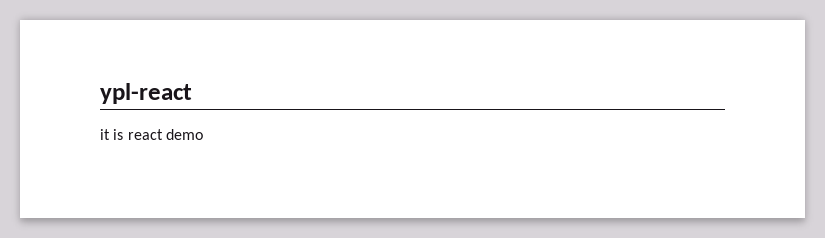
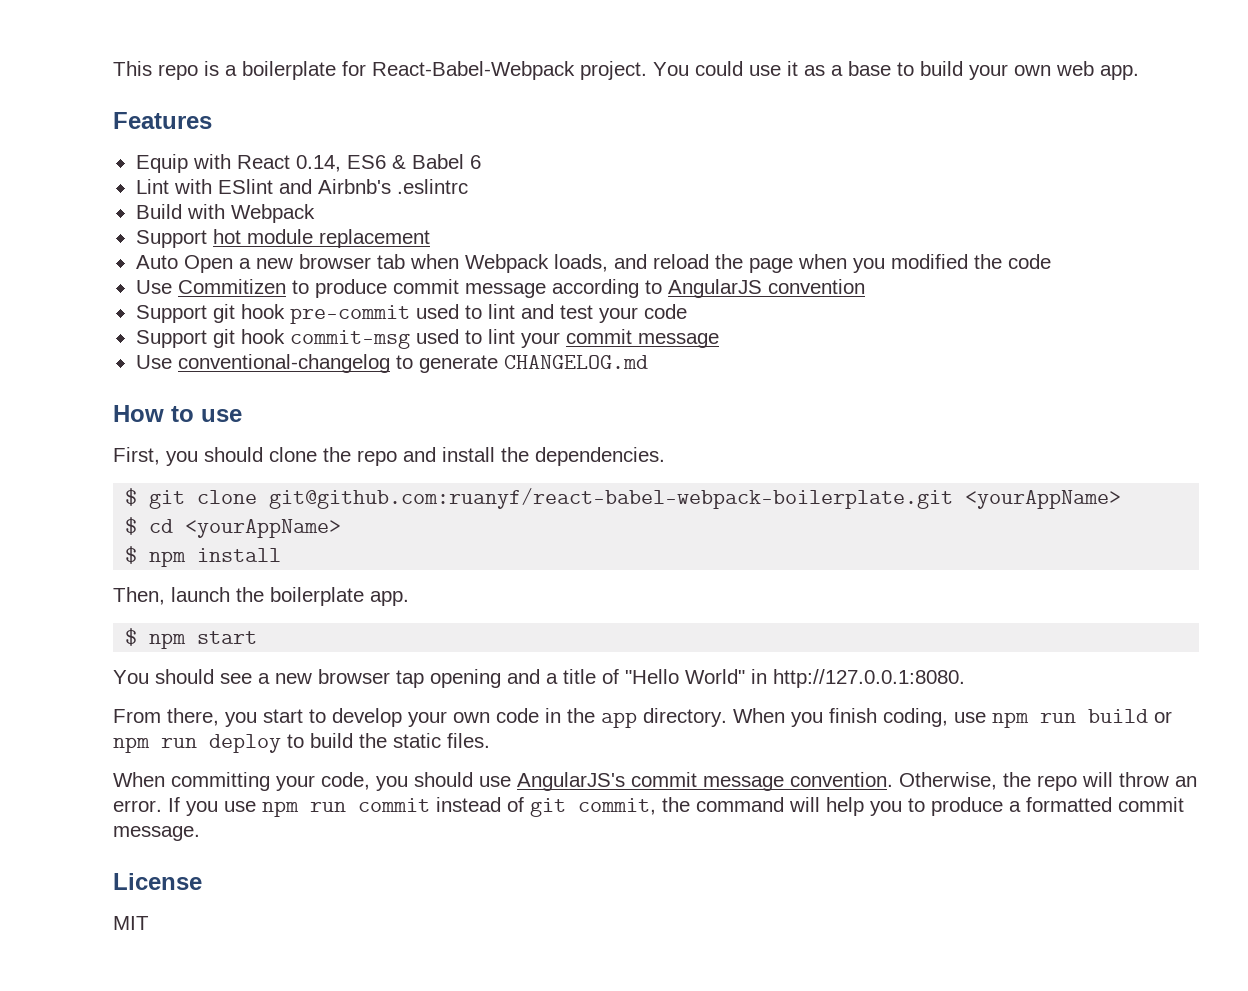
- ypl-react
- it is react demo
+ This repo is a boilerplate for React-Babel-Webpack project. You could use it as a base to build your own web app.
+ Features
+ Equip with React 0.14, ES6 & Babel 6
+ Lint with ESlint and Airbnb's .eslintrc
+ Build with Webpack
+ Support hot module replacement
+ Auto Open a new browser tab when Webpack loads, and reload the page when you modified the code
+ Use Commitizen to produce commit message according to AngularJS convention
+ Support git hook pre-commit used to lint and test your code
+ Support git hook commit-msg used to lint your commit message
+ Use conventional-changelog to generate CHANGELOG.md
+ How to use
+ First, you should clone the repo and install the dependencies.
+ $ git clone git@github.com:ruanyf/react-babel-webpack-boilerplate.git <yourAppName>
+ $ cd <yourAppName>
+ $ npm install
+ Then, launch the boilerplate app.
+ $ npm start
+ You should see a new browser tap opening and a title of "Hello World" in http://127.0.0.1:8080.
+ From there, you start to develop your own code in the app directory. When you finish coding, use npm run build or npm run deploy to build the static files.
+ When committing your code, you should use AngularJS's commit message convention. Otherwise, the repo will throw an error. If you use npm run commit instead of git commit, the command will help you to produce a formatted commit message.
+ License
+ MIT

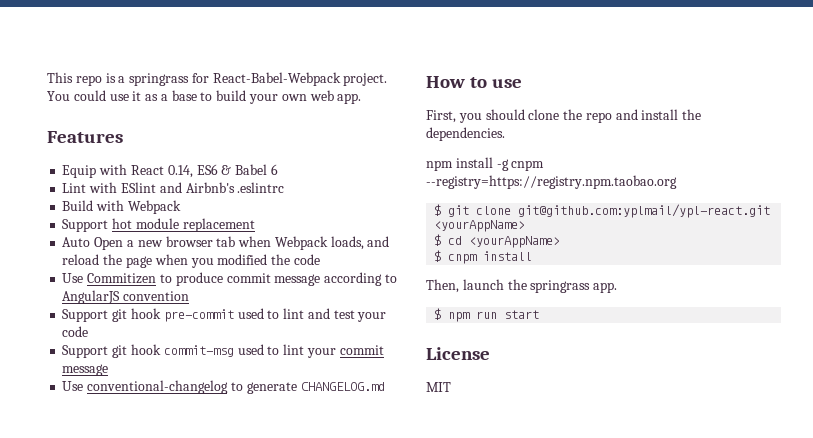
- This repo is a boilerplate for React-Babel-Webpack project.
+ This repo is a springrass for React-Babel-Webpack project.
+ npm install -g cnpm --registry=https://registry.npm.taobao.org
- $ git clone git@github.com:ruanyf/react-babel-webpack-boilerplate.git <yourAppName>
+ $ git clone git@github.com:yplmail/ypl-react.git <yourAppName>
- $ npm install
+ $ cnpm install
- Then, launch the boilerplate app.
+ Then, launch the springrass app.
- $ npm start
- You should see a new browser tap opening and a title of "Hello World" in http://127.0.0.1:8080.
- From there, you start to develop your own code in the app directory. When you finish coding, use npm run build or npm run deploy to build the static files.
- When committing your code, you should use AngularJS's commit message convention. Otherwise, the repo will throw an error. If you use npm run commit instead of git commit, the command will help you to produce a formatted commit message.
+ $ npm run start

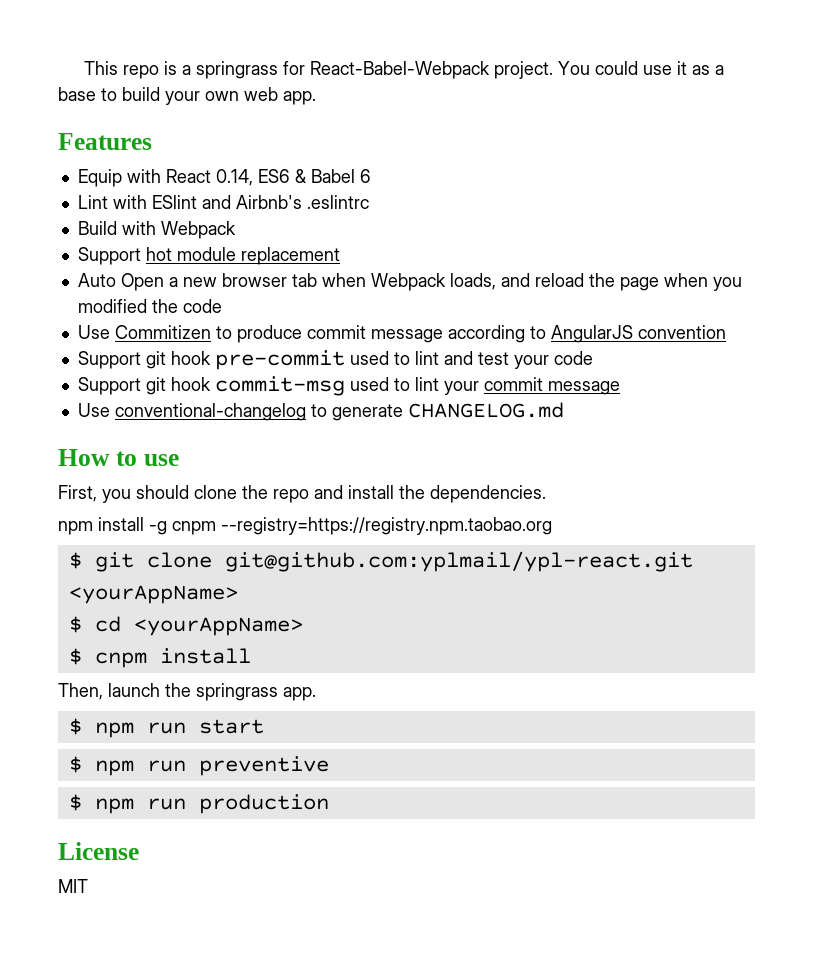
+ $ npm run preventive
+ $ npm run production

